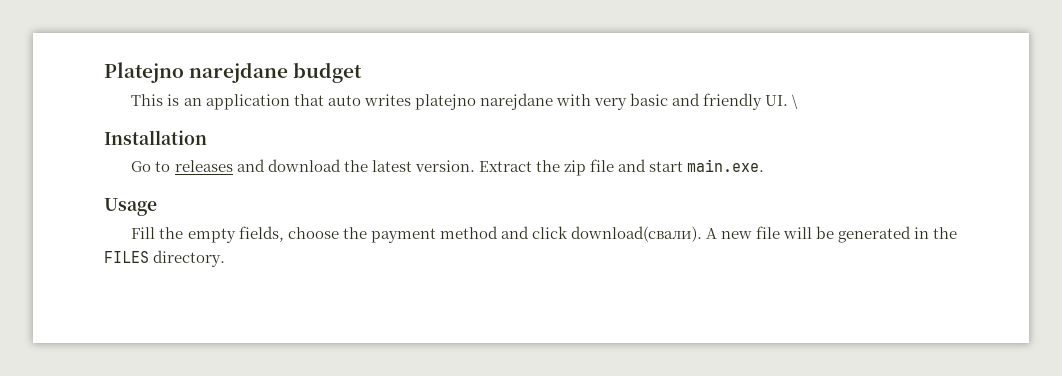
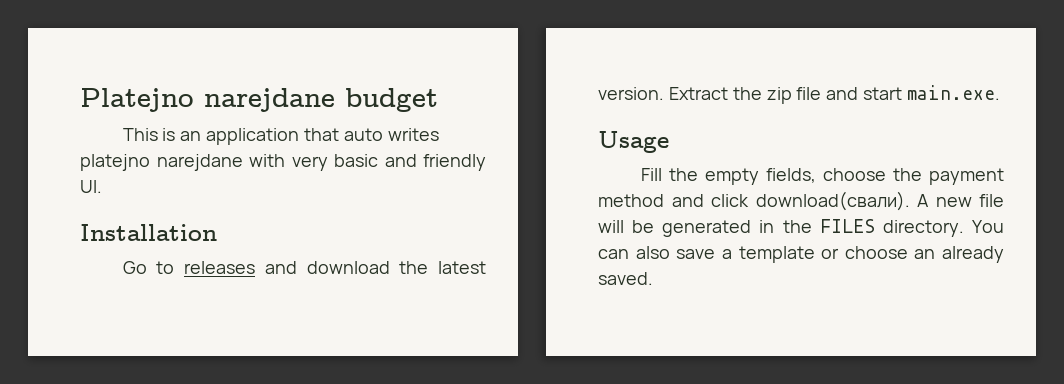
- This is an application that auto writes platejno narejdane with very basic and friendly UI. \
+ This is an application that auto writes platejno narejdane with very basic and friendly UI.
+ You can also save a template or choose an already saved.

